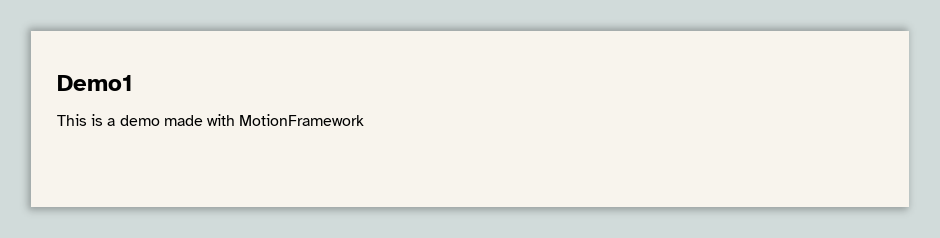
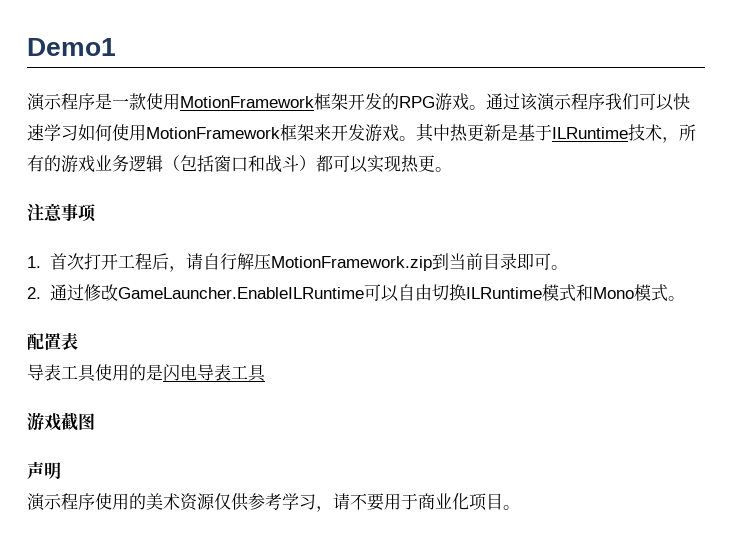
- This is a demo made with MotionFramework
+ 演示程序是一款使用MotionFramework框架开发的RPG游戏。通过该演示程序我们可以快速学习如何使用MotionFramework框架来开发游戏。其中热更新是基于ILRuntime技术，所有的游戏业务逻辑（包括窗口和战斗）都可以实现热更。
+ 注意事项
+ 1.首次打开工程后，请自行解压MotionFramework.zip到当前目录即可。
+ 2.通过修改GameLauncher.EnableILRuntime可以自由切换ILRuntime模式和Mono模式。
+ 配置表
+ 导表工具使用的是闪电导表工具
+ 游戏截图
+ 声明
+ 演示程序使用的美术资源仅供参考学习，请不要用于商业化项目。

